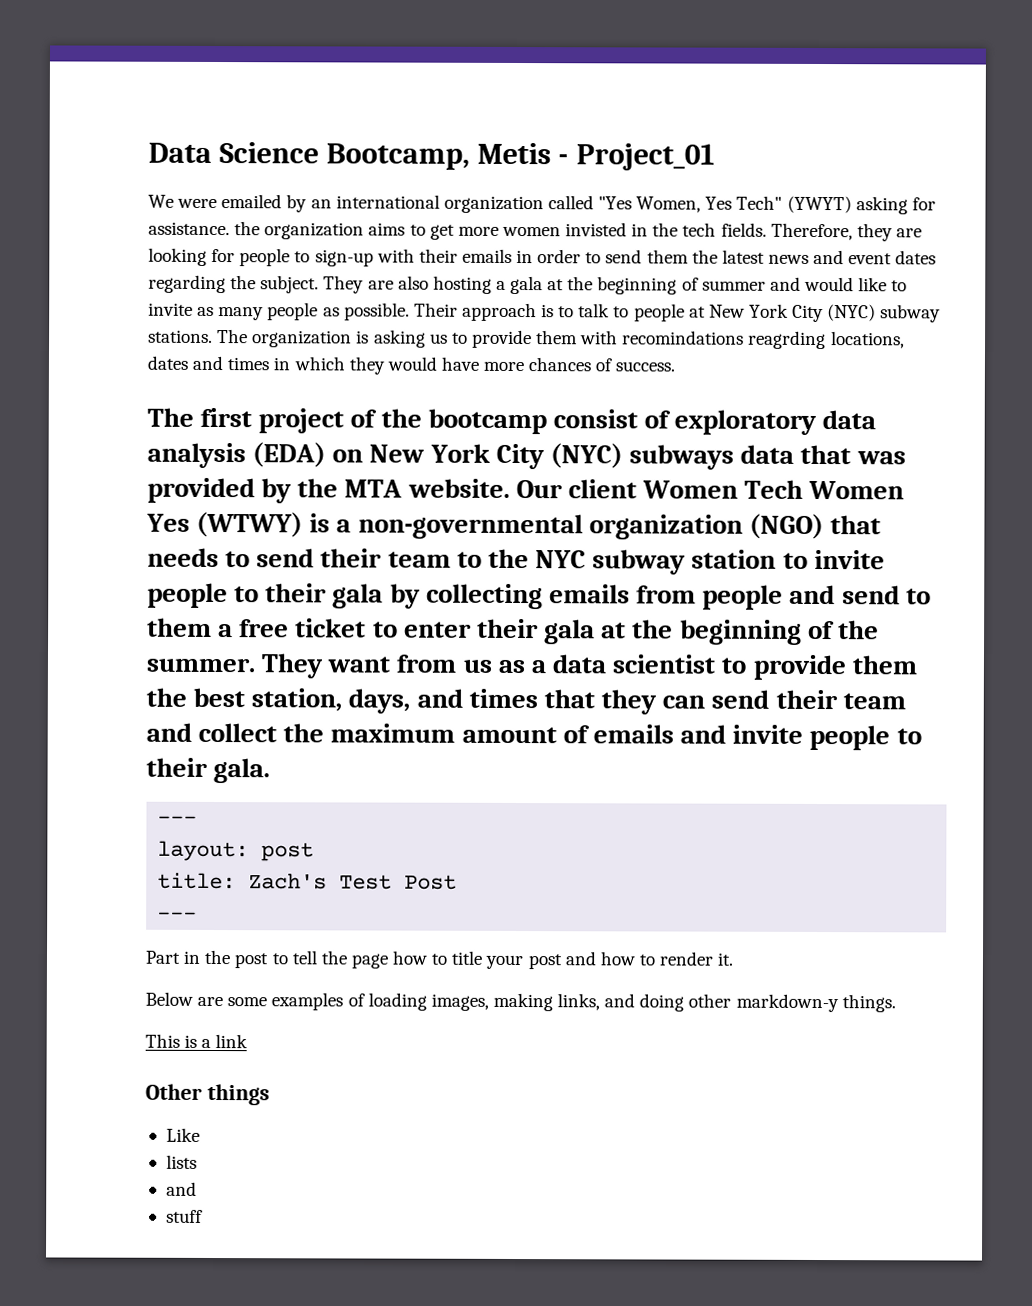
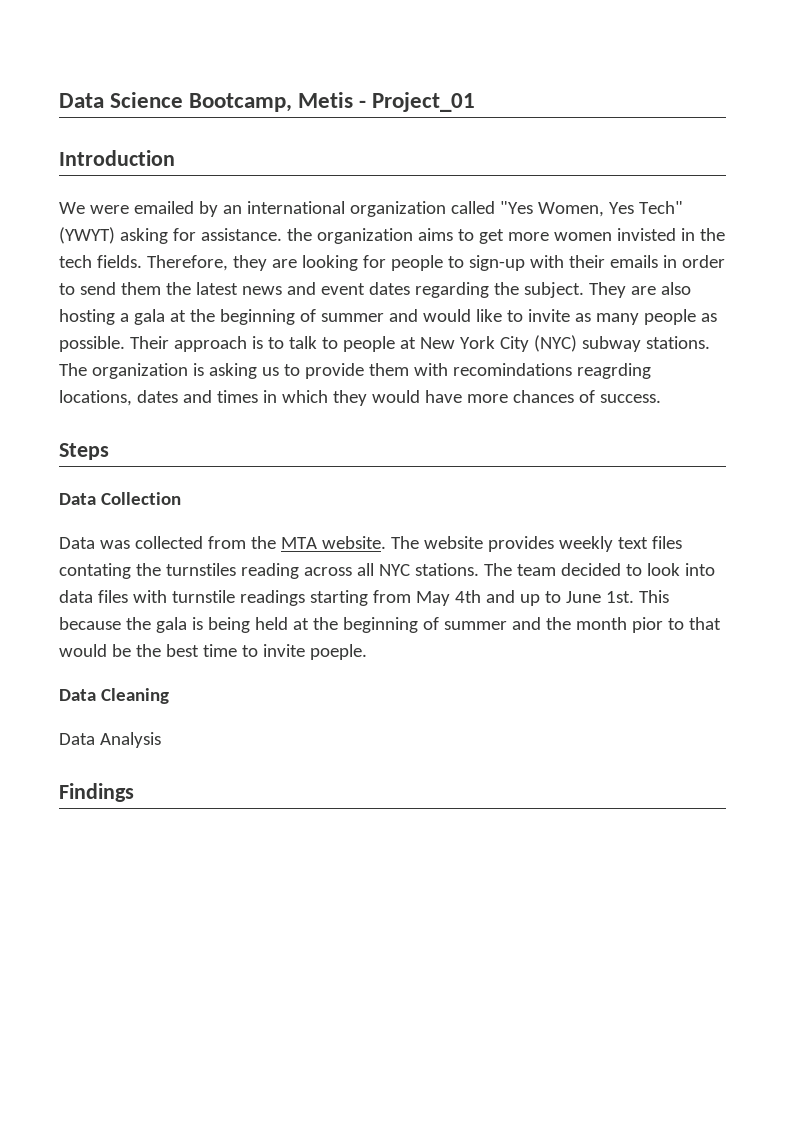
+ Introduction
- The first project of the bootcamp consist of exploratory data analysis (EDA) on New York City (NYC) subways data that was provided by the MTA website. Our client Women Tech Women Yes (WTWY) is a non-governmental organization (NGO) that needs to send their team to the NYC subway station to invite people to their gala by collecting emails from people and send to them a free ticket to enter their gala at the beginning of the summer. They want from us as a data scientist to provide them the best station, days, and times that they can send their team and collect the maximum amount of emails and invite people to their gala.
- ---
- layout: post
- title: Zach's Test Post
- ---
- Part in the post to tell the page how to title your post and how to render it.
- Below are some examples of loading images, making links, and doing other markdown-y things.
- This is a link
- Other things
- Like
- lists
- and
- stuff
+ Steps
+ Data Collection
+ Data was collected from the MTA website. The website provides weekly text files contating the turnstiles reading across all NYC stations. The team decided to look into data files with turnstile readings starting from May 4th and up to June 1st. This because the gala is being held at the beginning of summer and the month pior to that would be the best time to invite poeple.
+ Data Cleaning
+ Data Analysis
+ Findings

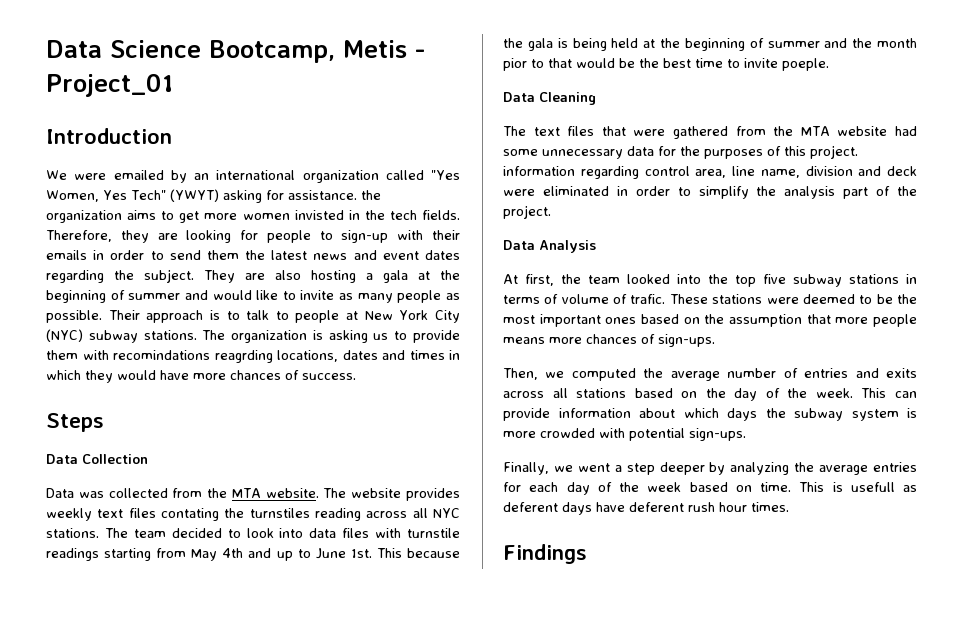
+ The text files that were gathered from the MTA website had some unnecessary data for the purposes of this project. information regarding control area, line name, division and deck were eliminated in order to simplify the analysis part of the project.
  Data Analysis
+ At first, the team looked into the top five subway stations in terms of volume of trafic. These stations were deemed to be the most important ones based on the assumption that more people means more chances of sign-ups.
+ Then, we computed the average number of entries and exits across all stations based on the day of the week. This can provide information about which days the subway system is more crowded with potential sign-ups.
+ Finally, we went a step deeper by analyzing the average entries for each day of the week based on time. This is usefull as deferent days have deferent rush hour times.

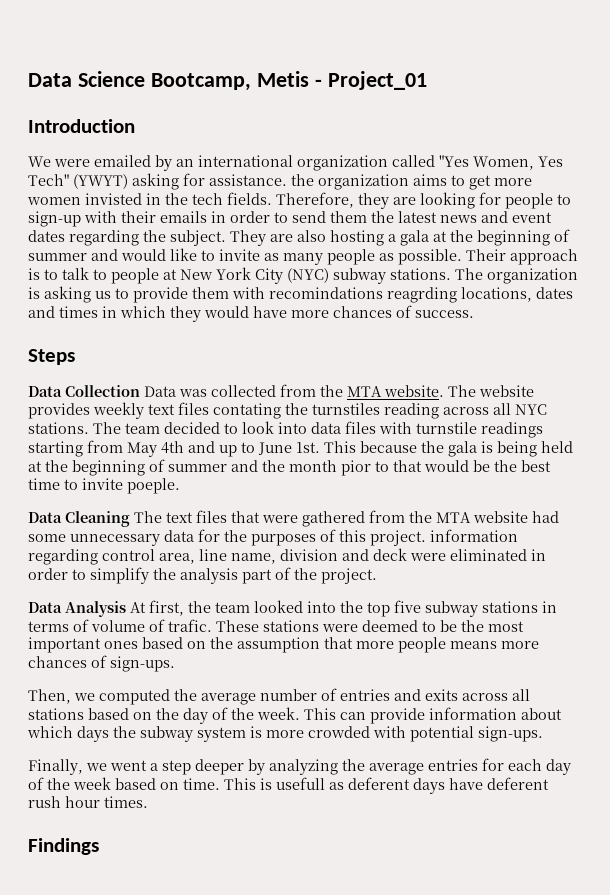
- Data Collection
- Data was collected from the MTA website.
+ Data Collection Data was collected from the MTA website.
- Data Cleaning
- The text files that were gathered from the MTA website had some unnecessary data for the purposes of this project. information regarding control area, line name, division and deck were eliminated in order to simplify the analysis part of the project.
+ Data Cleaning The text files that were gathered from the MTA website had some unnecessary data for the purposes of this project. information regarding control area, line name, division and deck were eliminated in order to simplify the analysis part of the project.
- Data Analysis
- At first, the team looked into the top five subway stations in terms of volume of trafic.
+ Data Analysis At first, the team looked into the top five subway stations in terms of volume of trafic.

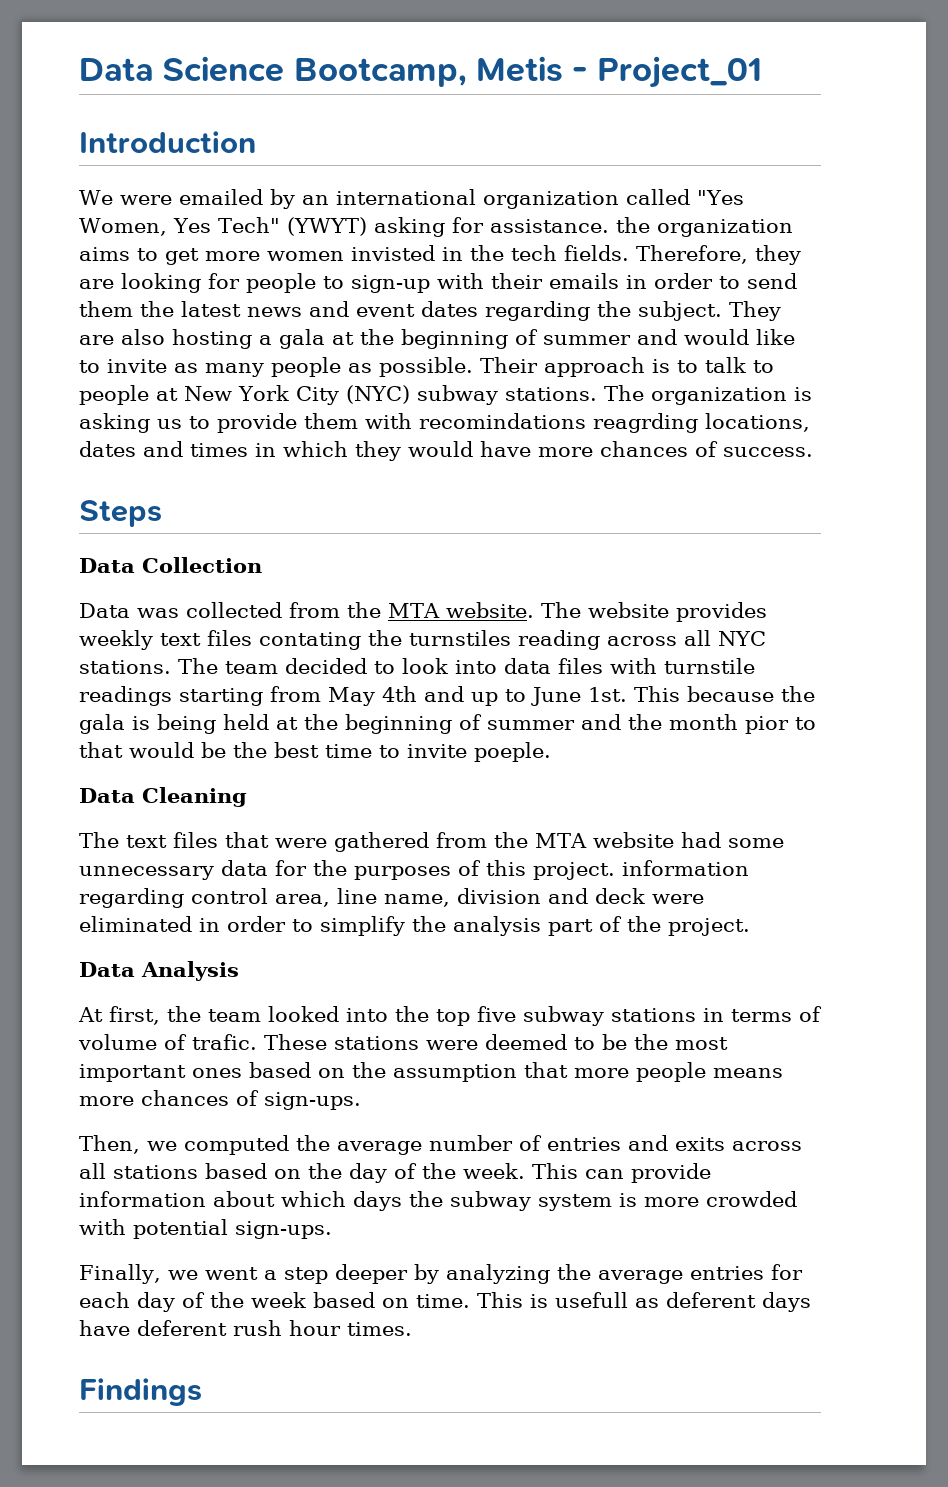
- Data Collection Data was collected from the MTA website.
+ Data Collection
+ Data was collected from the MTA website.
- Data Cleaning The text files that were gathered from the MTA website had some unnecessary data for the purposes of this project. information regarding control area, line name, division and deck were eliminated in order to simplify the analysis part of the project.
+ Data Cleaning
+ The text files that were gathered from the MTA website had some unnecessary data for the purposes of this project. information regarding control area, line name, division and deck were eliminated in order to simplify the analysis part of the project.
- Data Analysis At first, the team looked into the top five subway stations in terms of volume of trafic.
+ Data Analysis
+ At first, the team looked into the top five subway stations in terms of volume of trafic.

